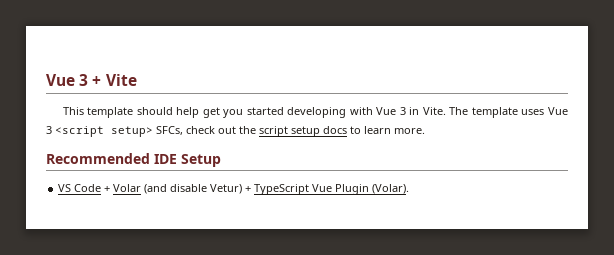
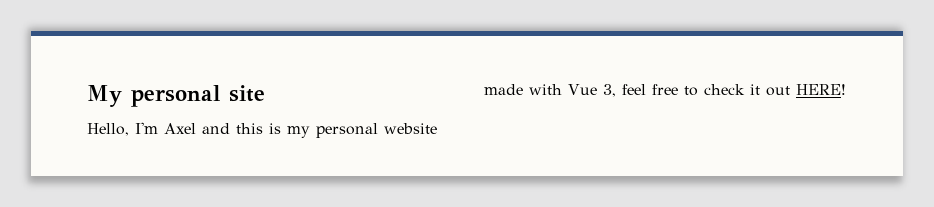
- Vue 3 + Vite
- This template should help get you started developing with Vue 3 in Vite. The template uses Vue 3 <script setup> SFCs, check out the script setup docs to learn more.
- Recommended IDE Setup
- VS Code + Volar (and disable Vetur) + TypeScript Vue Plugin (Volar).
+ My personal site
+ Hello, I'm Axel and this is my personal website made with Vue 3, feel free to check it out HERE!

